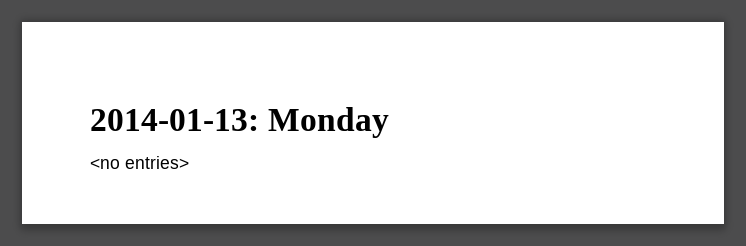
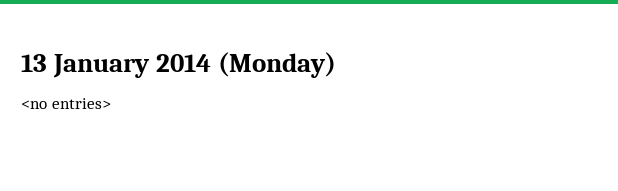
- 2014-01-13: Monday
+ 13 January 2014 (Monday)

